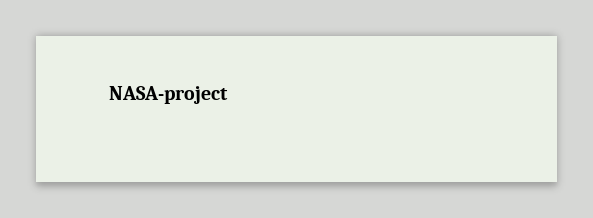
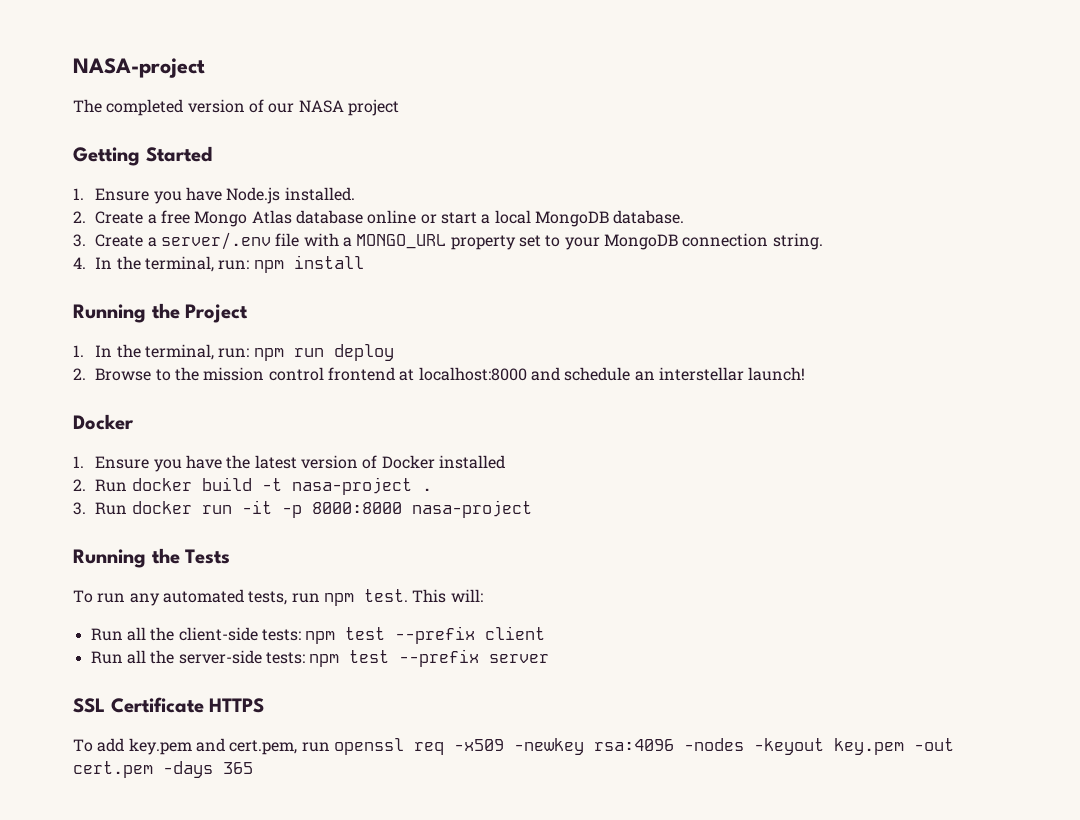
+ The completed version of our NASA project
+ Getting Started
+ 1. Ensure you have Node.js installed.
+ 2. Create a free Mongo Atlas database online or start a local MongoDB database.
+ 3. Create a server/.env file with a MONGO_URL property set to your MongoDB connection string.
+ 4. In the terminal, run: npm install
+ Running the Project
+ 1. In the terminal, run: npm run deploy
+ 2. Browse to the mission control frontend at localhost:8000 and schedule an interstellar launch!
+ Docker
+ 1. Ensure you have the latest version of Docker installed
+ 2. Run docker build -t nasa-project .
+ 3. Run docker run -it -p 8000:8000 nasa-project
+ Running the Tests
+ To run any automated tests, run npm test. This will:
+ Run all the client-side tests: npm test --prefix client
+ Run all the server-side tests: npm test --prefix server
+ SSL Certificate HTTPS
+ To add key.pem and cert.pem, run openssl req -x509 -newkey rsa:4096 -nodes -keyout key.pem -out cert.pem -days 365

